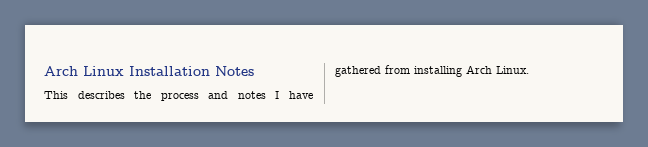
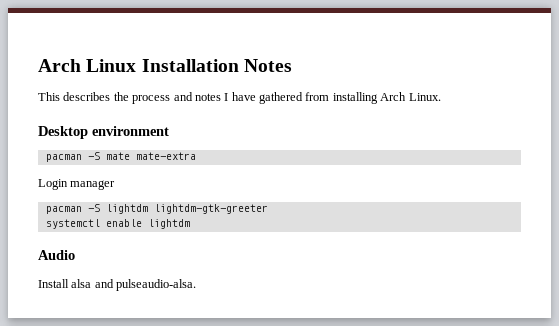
+ Desktop environment
+ pacman -S mate mate-extra
+ Login manager
+ pacman -S lightdm lightdm-gtk-greeter
+ systemctl enable lightdm
+ Audio
+ Install alsa and pulseaudio-alsa.

